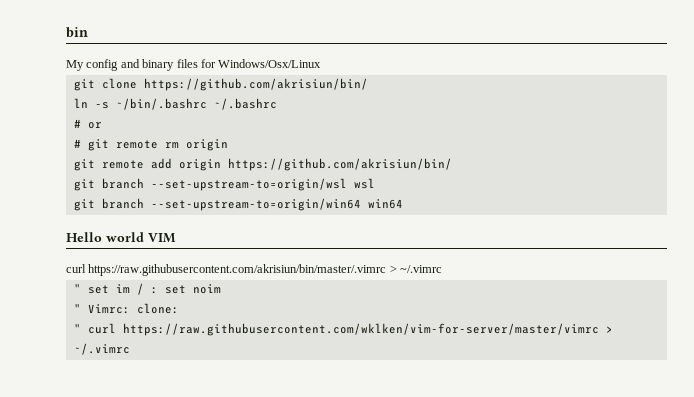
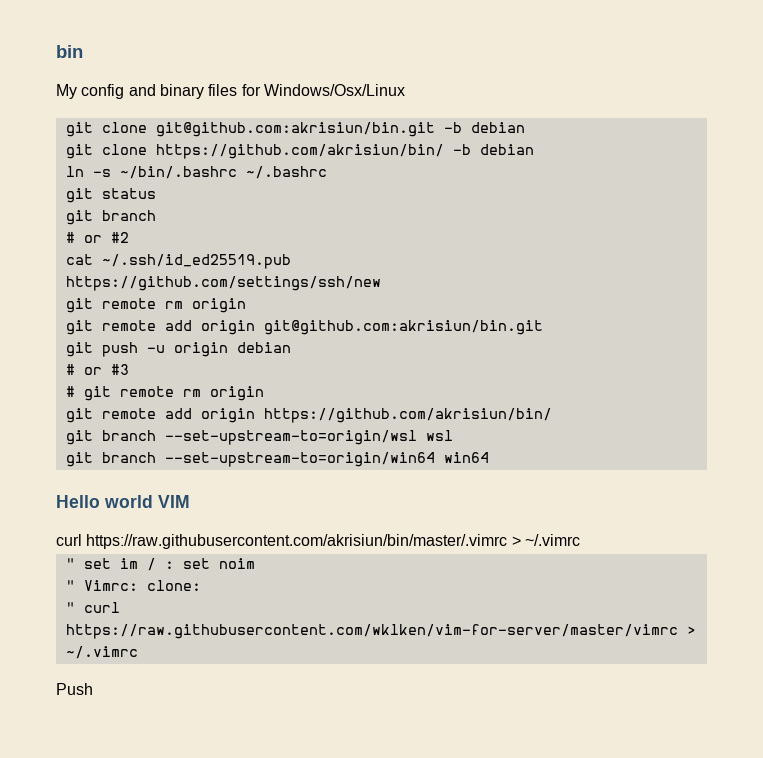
+ git clone git@github.com:akrisiun/bin.git -b debian
- git clone https://github.com/akrisiun/bin/
+ git clone https://github.com/akrisiun/bin/ -b debian
- # or
+ git status
+ git branch
+ # or #2
+ cat ~/.ssh/id_ed25519.pub
+ https://github.com/settings/ssh/new
+ git remote rm origin
+ git remote add origin git@github.com:akrisiun/bin.git
+ git push -u origin debian
+ # or #3
+ Push

